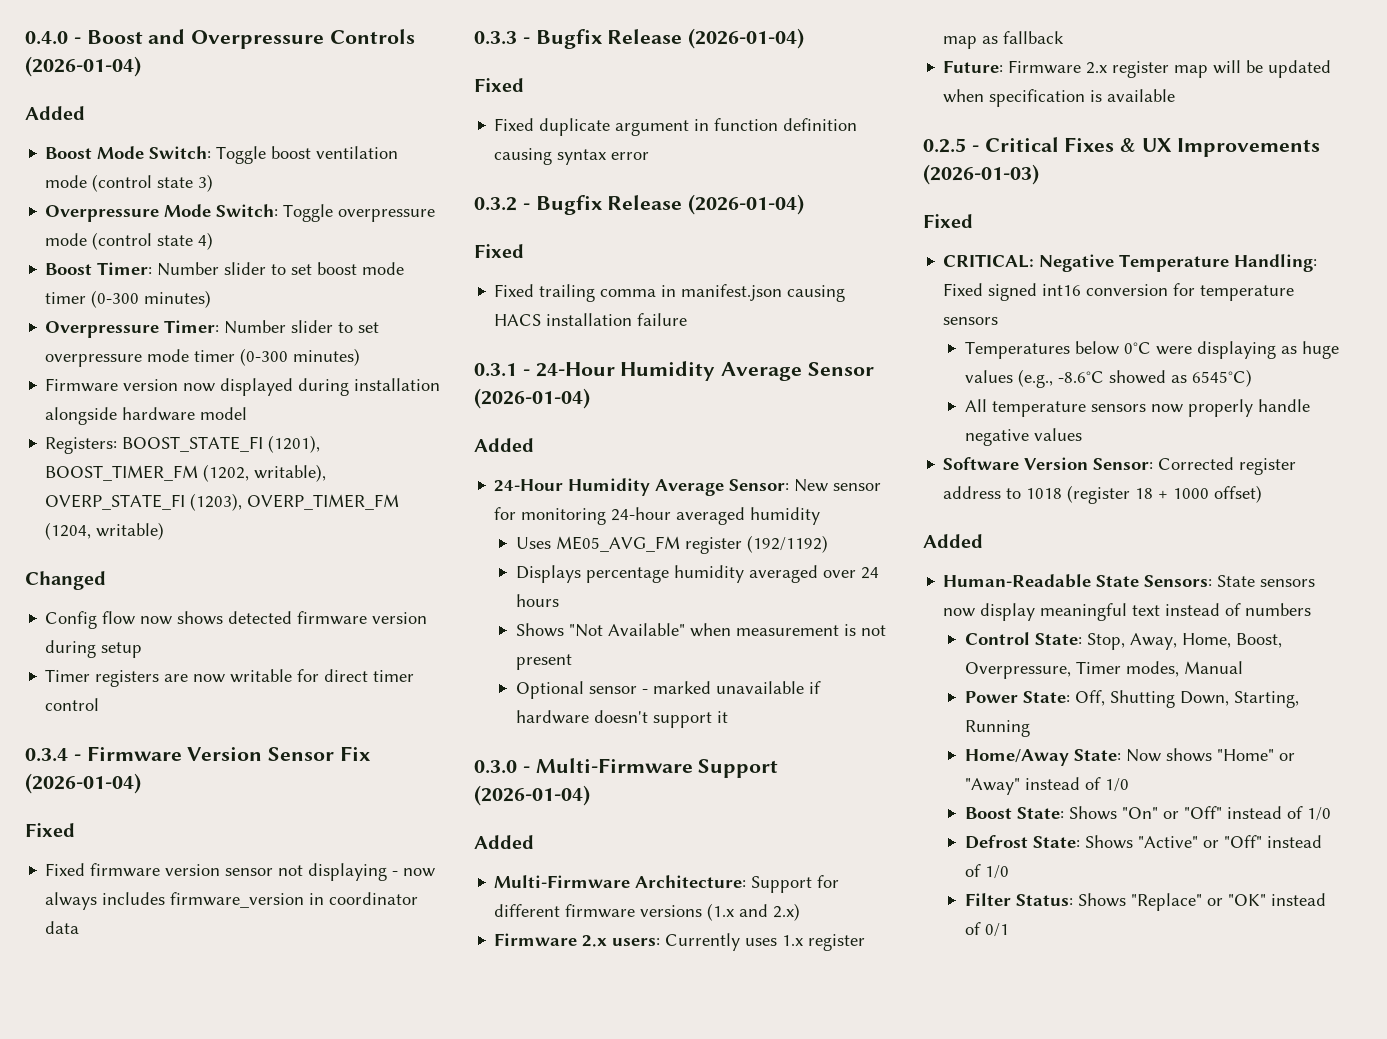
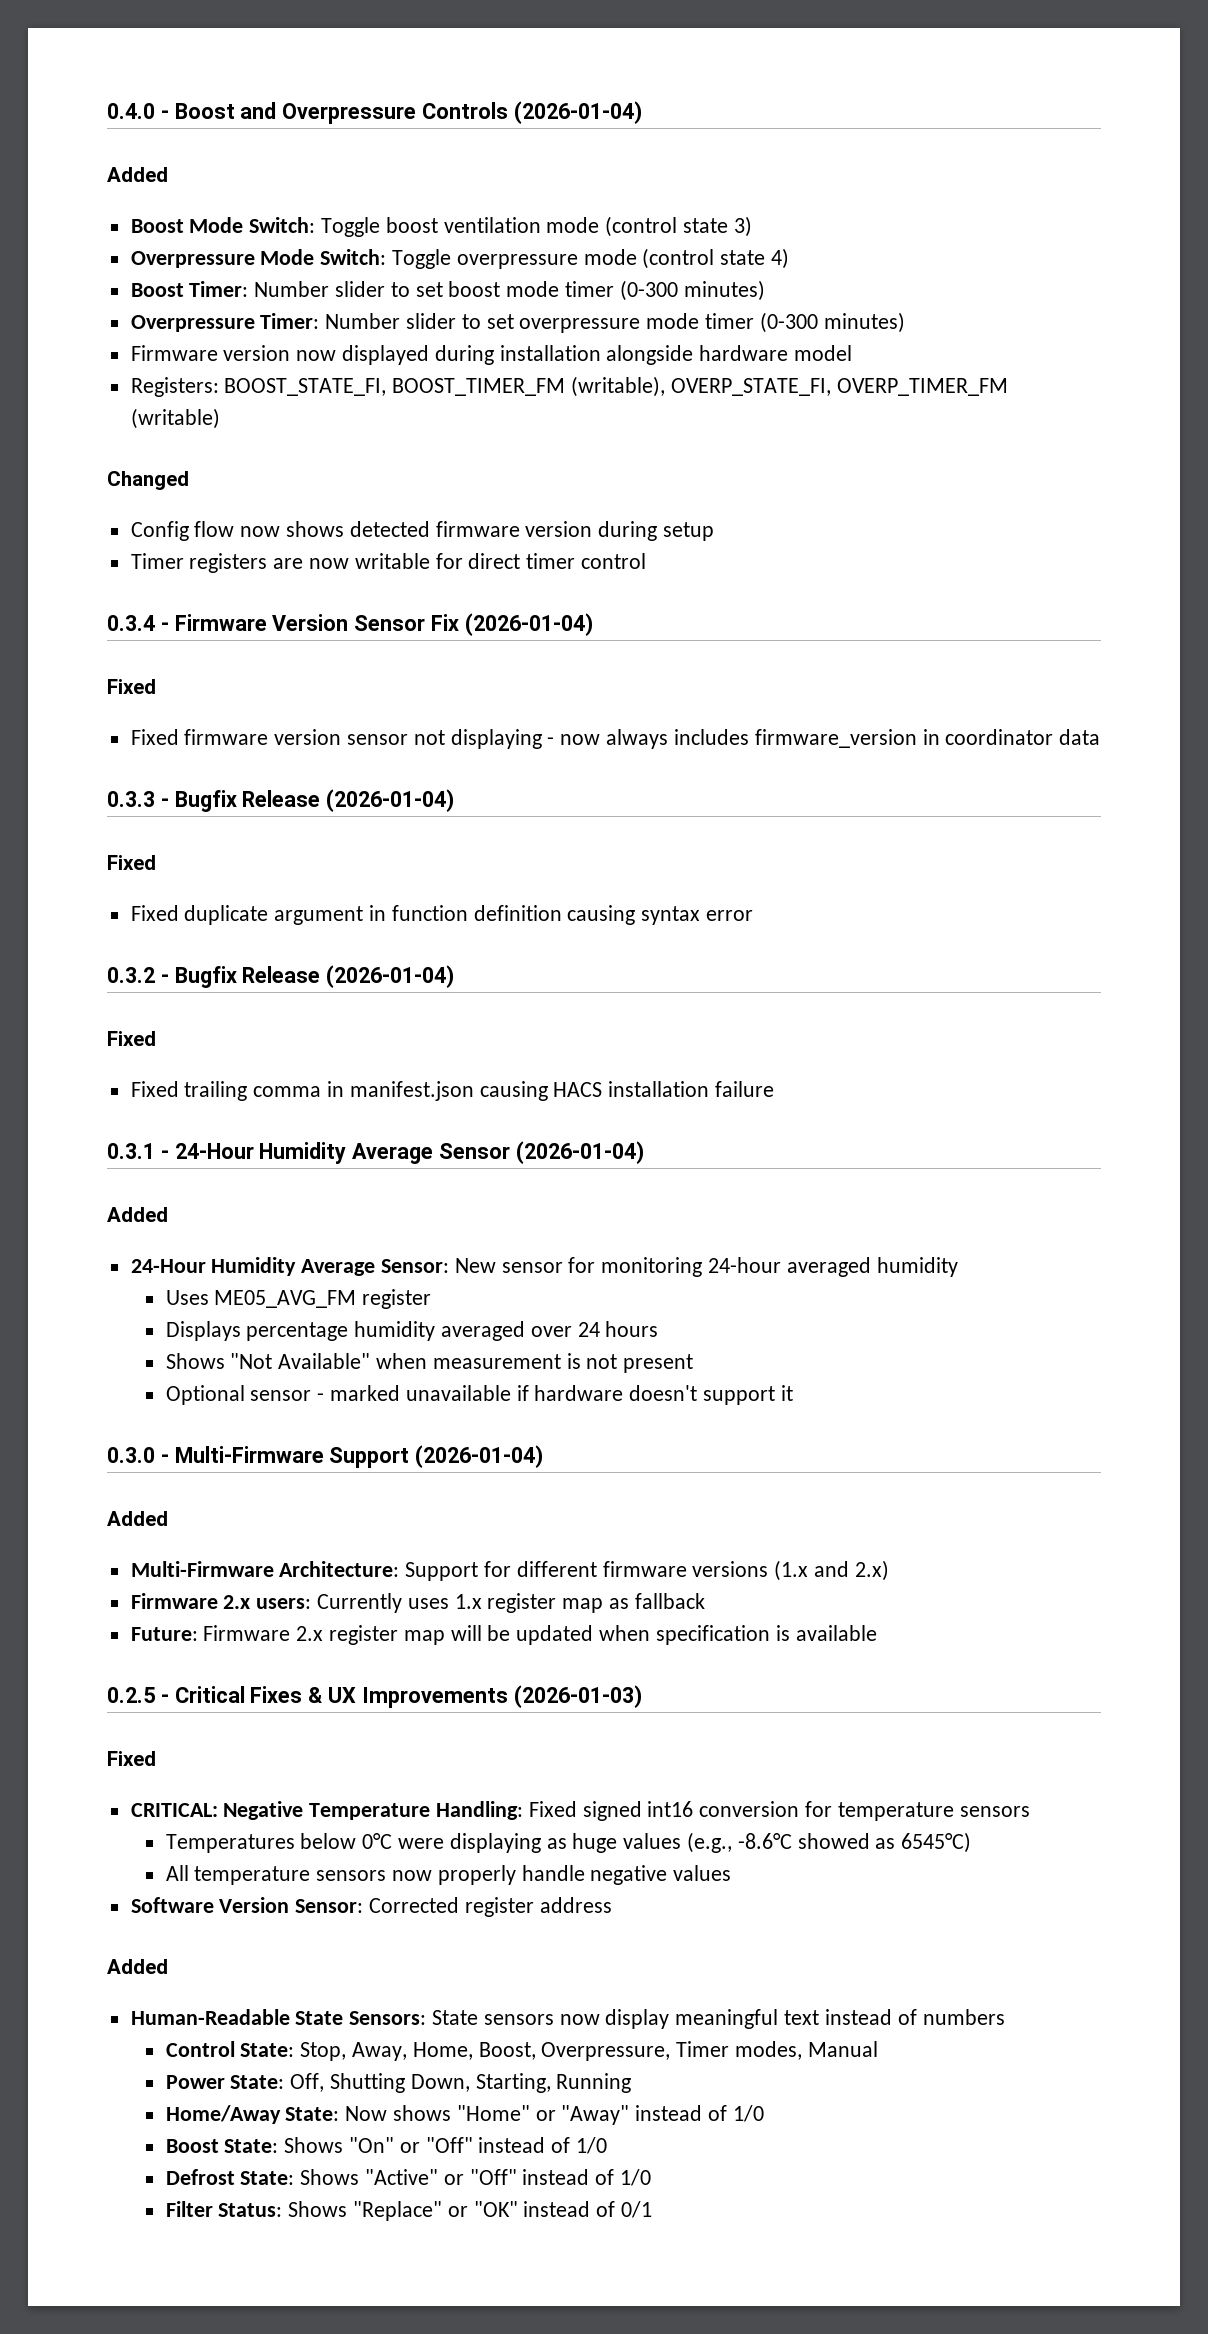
- Registers: BOOST_STATE_FI (1201), BOOST_TIMER_FM (1202, writable), OVERP_STATE_FI (1203), OVERP_TIMER_FM (1204, writable)
+ Registers: BOOST_STATE_FI, BOOST_TIMER_FM (writable), OVERP_STATE_FI, OVERP_TIMER_FM (writable)
- Uses ME05_AVG_FM register (192/1192)
+ Uses ME05_AVG_FM register
- Software Version Sensor: Corrected register address to 1018 (register 18 + 1000 offset)
+ Software Version Sensor: Corrected register address

